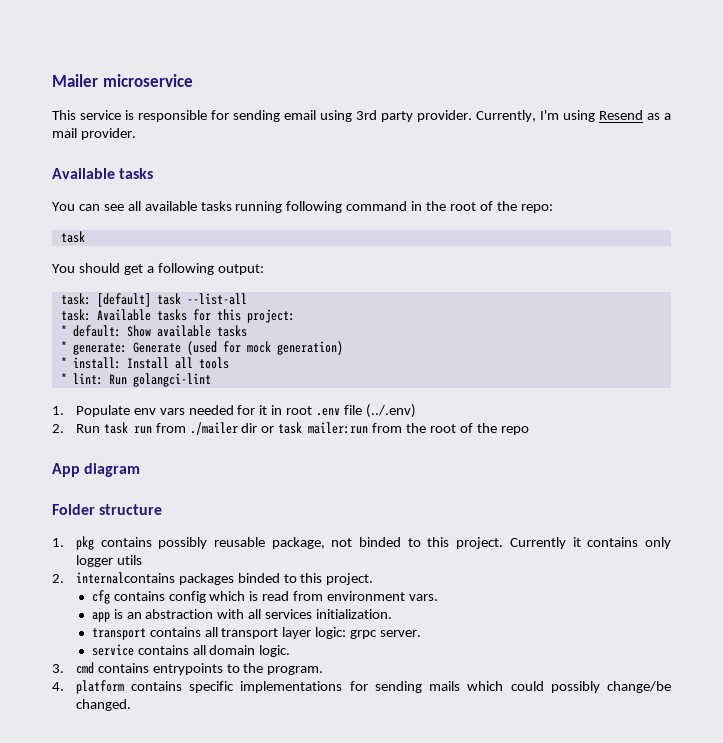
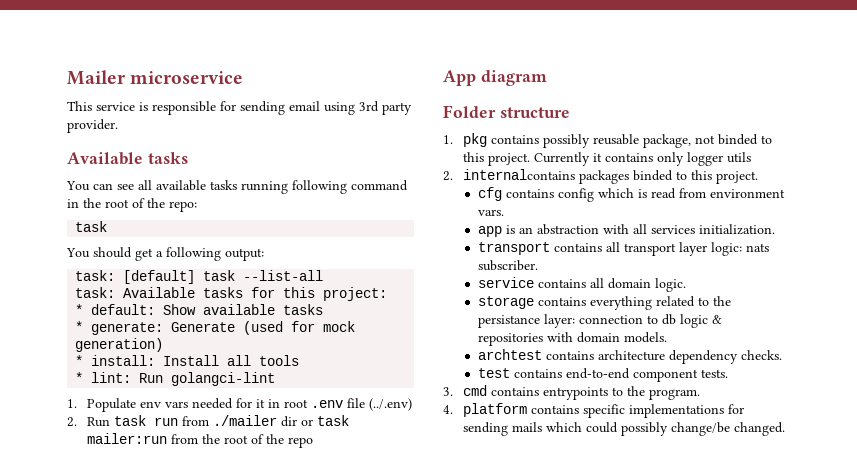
- Currently, I'm using Resend as a mail provider.
- transport contains all transport layer logic: grpc server.
+ transport contains all transport layer logic: nats subscriber.
+ storage contains everything related to the persistance layer: connection to db logic & repositories with domain models.
+ archtest contains architecture dependency checks.
+ test contains end-to-end component tests.

